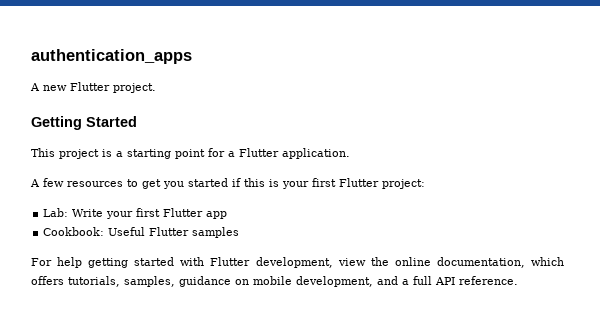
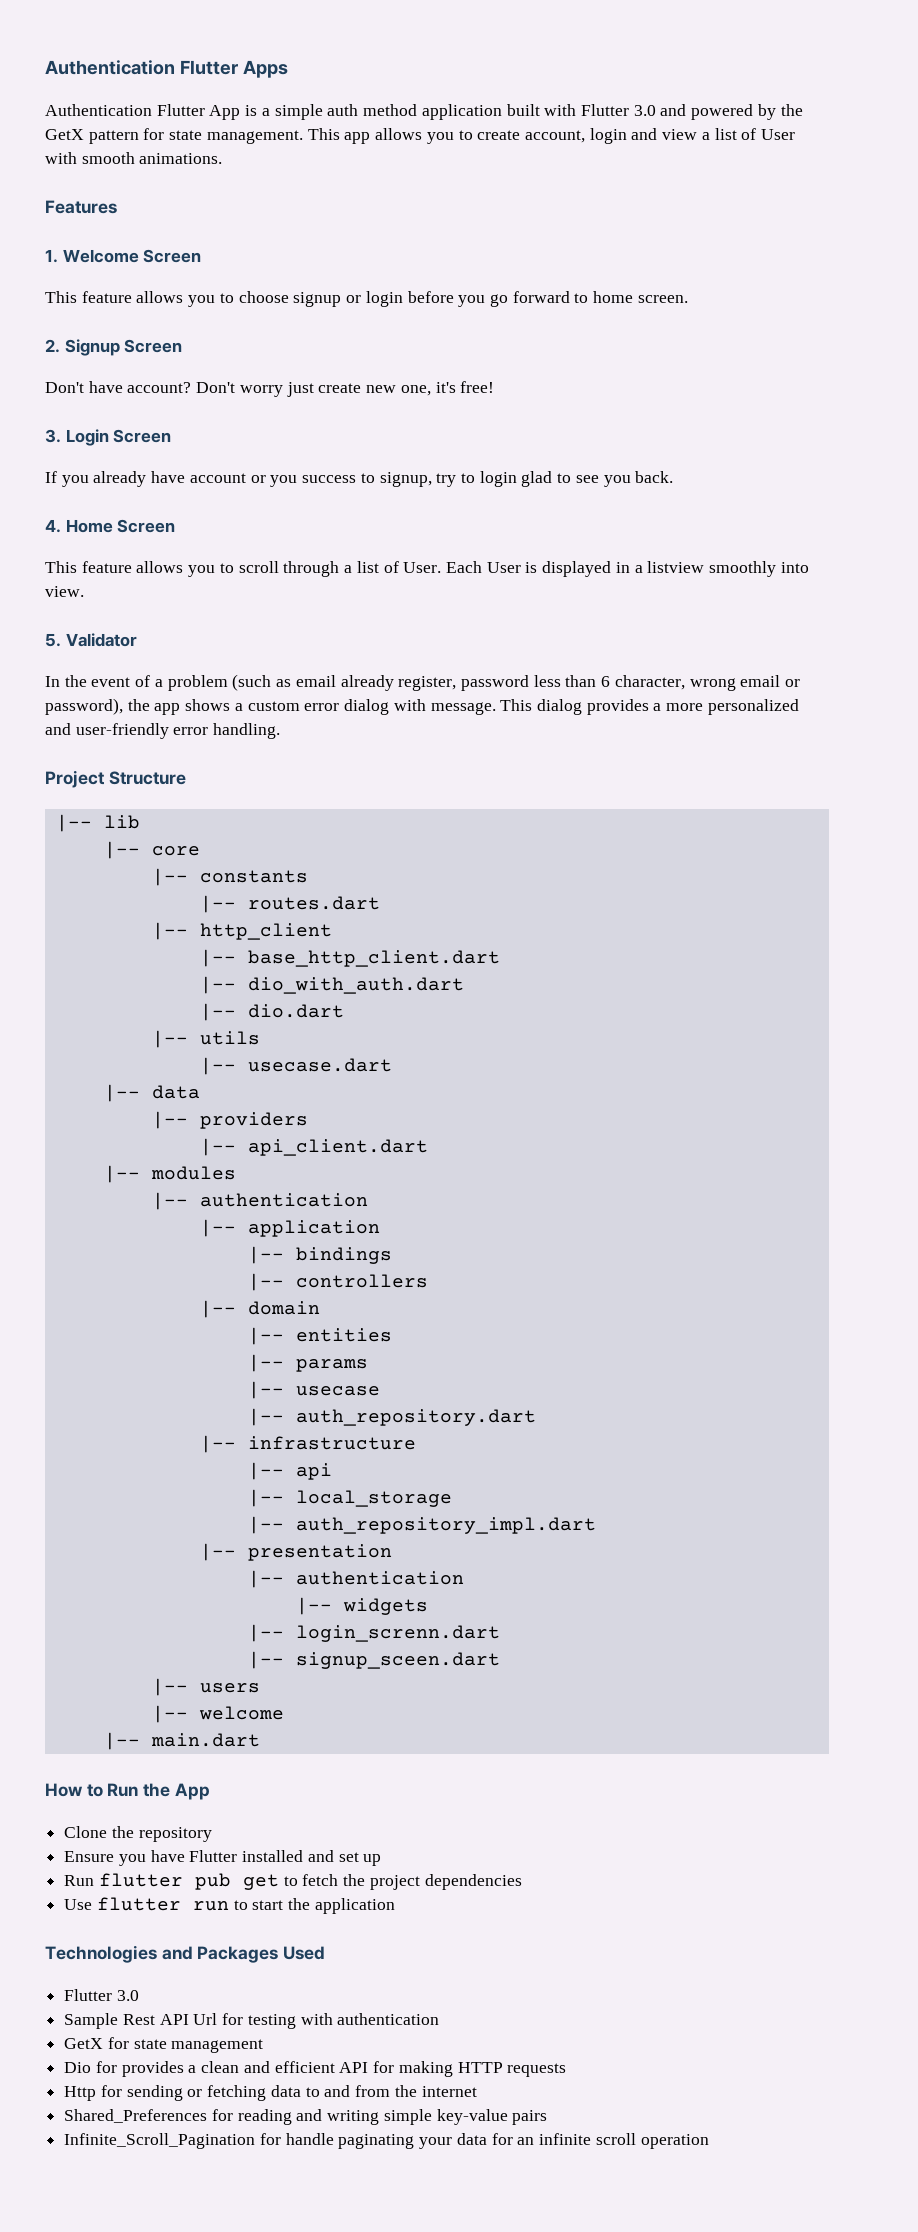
- authentication_apps
- A new Flutter project.
- Getting Started
- This project is a starting point for a Flutter application.
- A few resources to get you started if this is your first Flutter project:
- Lab: Write your first Flutter app
- Cookbook: Useful Flutter samples
- For help getting started with Flutter development, view the online documentation, which offers tutorials, samples, guidance on mobile development, and a full API reference.
+ Authentication Flutter Apps
+ Authentication Flutter App is a simple auth method application built with Flutter 3.0 and powered by the GetX pattern for state management. This app allows you to create account, login and view a list of User with smooth animations.
+ Features
+ 1. Welcome Screen
+ This feature allows you to choose signup or login before you go forward to home screen.
+ 2. Signup Screen
+ Don't have account? Don't worry just create new one, it's free!
+ 3. Login Screen
+ If you already have account or you success to signup, try to login glad to see you back.
+ 4. Home Screen
+ This feature allows you to scroll through a list of User. Each User is displayed in a listview smoothly into view.
+ 5. Validator
+ In the event of a problem (such as email already register, password less than 6 character, wrong email or password), the app shows a custom error dialog with message. This dialog provides a more personalized and user-friendly error handling.
+ Project Structure
+ |-- lib
+ |-- core
+ |-- constants
+ |-- routes.dart
+ |-- http_client
+ |-- base_http_client.dart
+ |-- dio_with_auth.dart
+ |-- dio.dart
+ |-- utils
+ |-- usecase.dart
+ |-- data
+ |-- providers
+ |-- api_client.dart
+ |-- modules
+ |-- authentication
+ |-- application
+ |-- bindings
+ |-- controllers
+ |-- domain
+ |-- entities
+ |-- params
+ |-- usecase
+ |-- auth_repository.dart
+ |-- infrastructure
+ |-- api
+ |-- local_storage
+ |-- auth_repository_impl.dart
+ |-- presentation
+ |-- authentication
+ |-- widgets
+ |-- login_screnn.dart
+ |-- signup_sceen.dart
+ |-- users
+ |-- welcome
+ |-- main.dart
+ How to Run the App
+ Clone the repository
+ Ensure you have Flutter installed and set up
+ Run flutter pub get to fetch the project dependencies
+ Use flutter run to start the application
+ Technologies and Packages Used
+ Flutter 3.0
+ Sample Rest API Url for testing with authentication
+ GetX for state management
+ Dio for provides a clean and efficient API for making HTTP requests
+ Http for sending or fetching data to and from the internet
+ Shared_Preferences for reading and writing simple key-value pairs
+ Infinite_Scroll_Pagination for handle paginating your data for an infinite scroll operation

